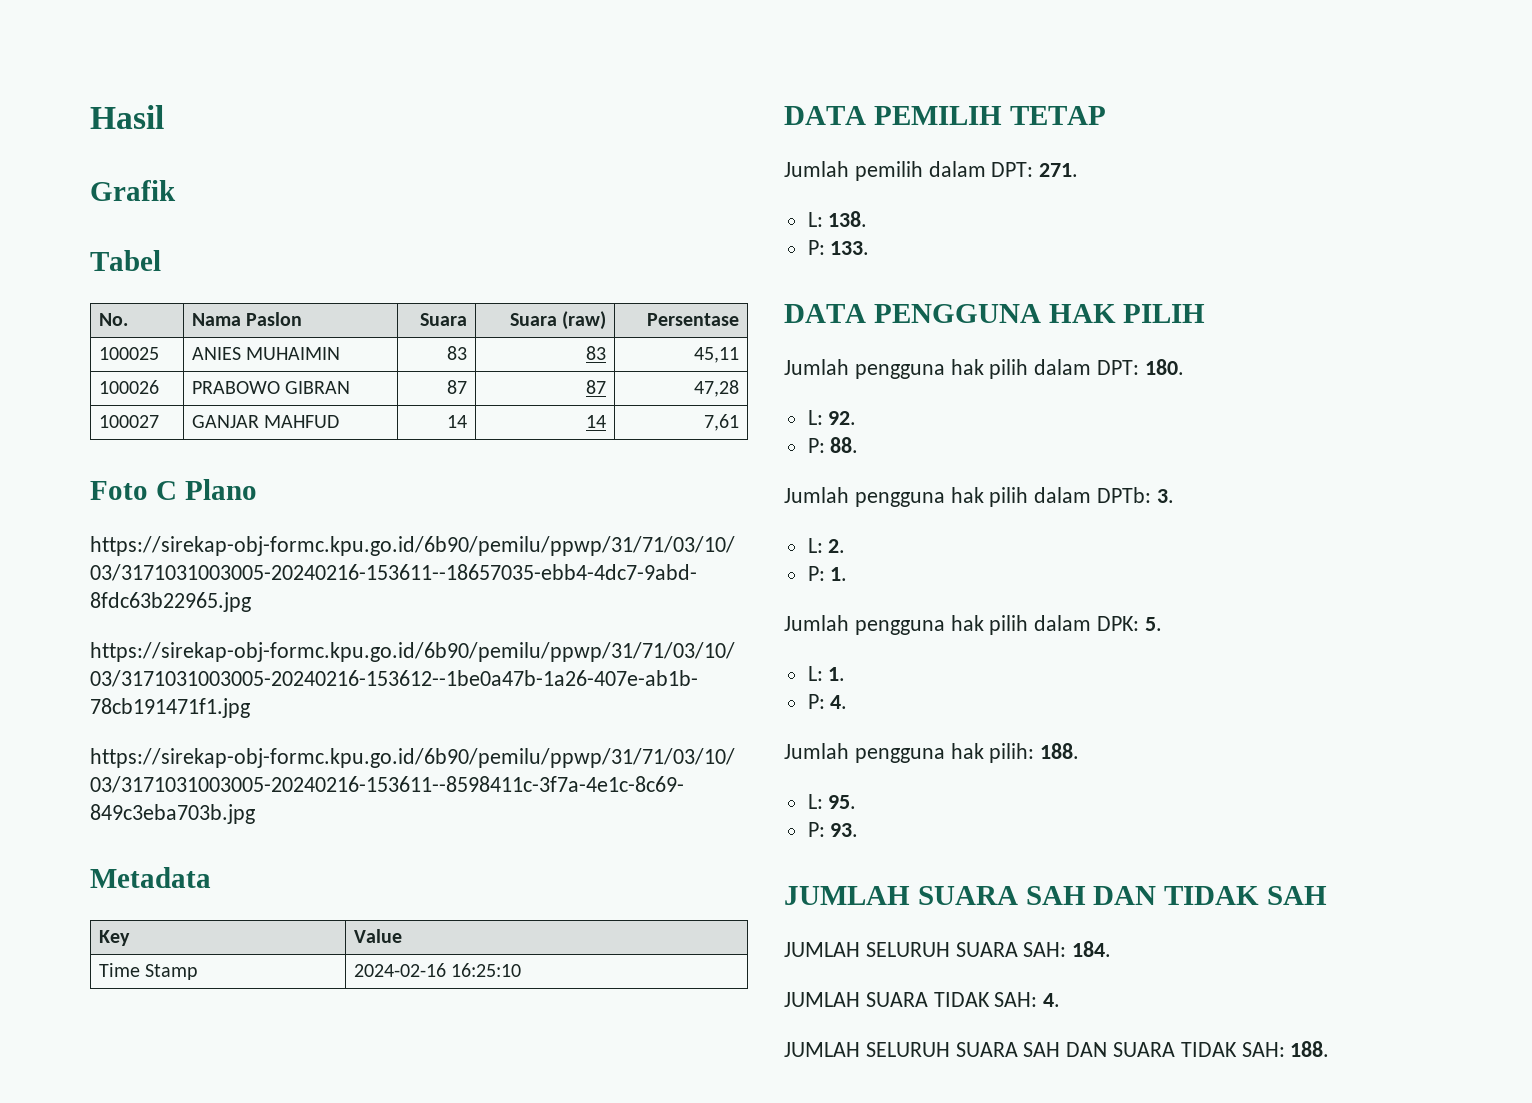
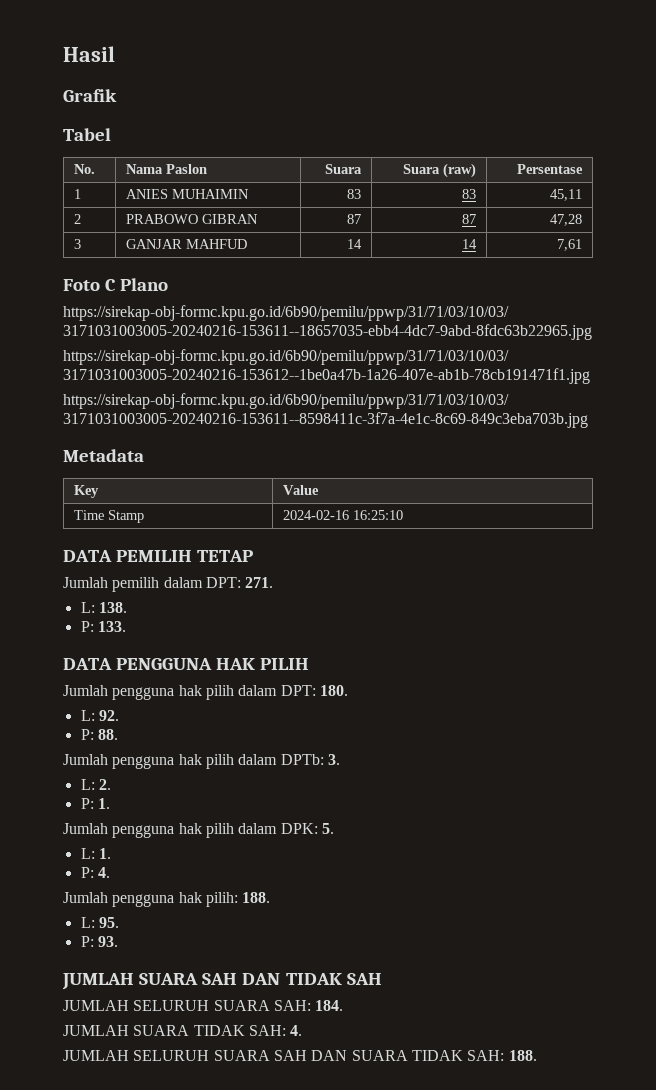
- 100025 | ANIES MUHAIMIN | 83 | 83 | 45,11
+ 1 | ANIES MUHAIMIN | 83 | 83 | 45,11
- 100026 | PRABOWO GIBRAN | 87 | 87 | 47,28
+ 2 | PRABOWO GIBRAN | 87 | 87 | 47,28
- 100027 | GANJAR MAHFUD | 14 | 14 | 7,61
+ 3 | GANJAR MAHFUD | 14 | 14 | 7,61

